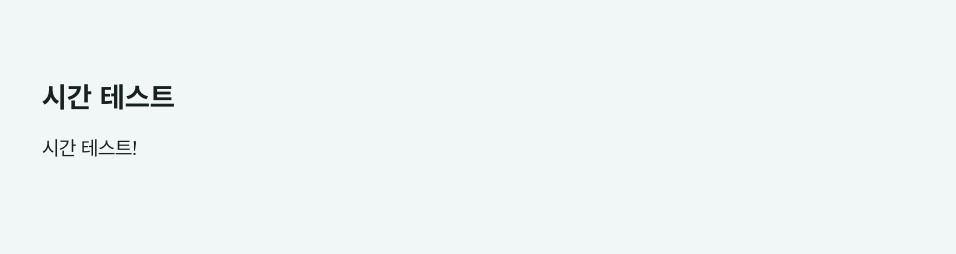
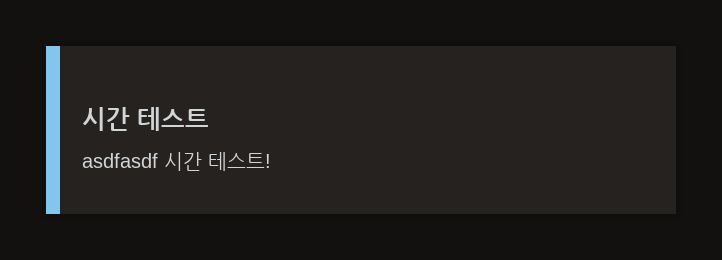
- 시간 테스트!
+ asdfasdf 시간 테스트!

